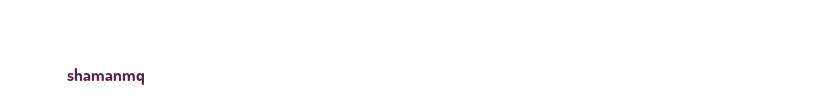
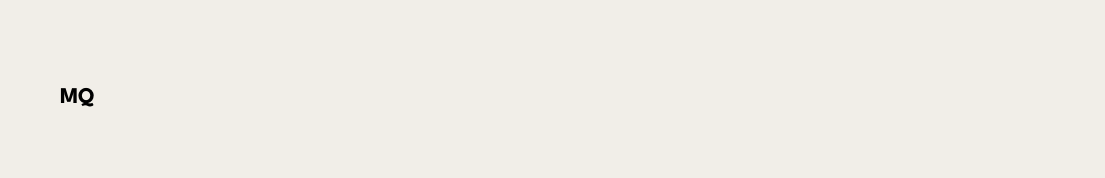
- shamanmq
+ MQ

